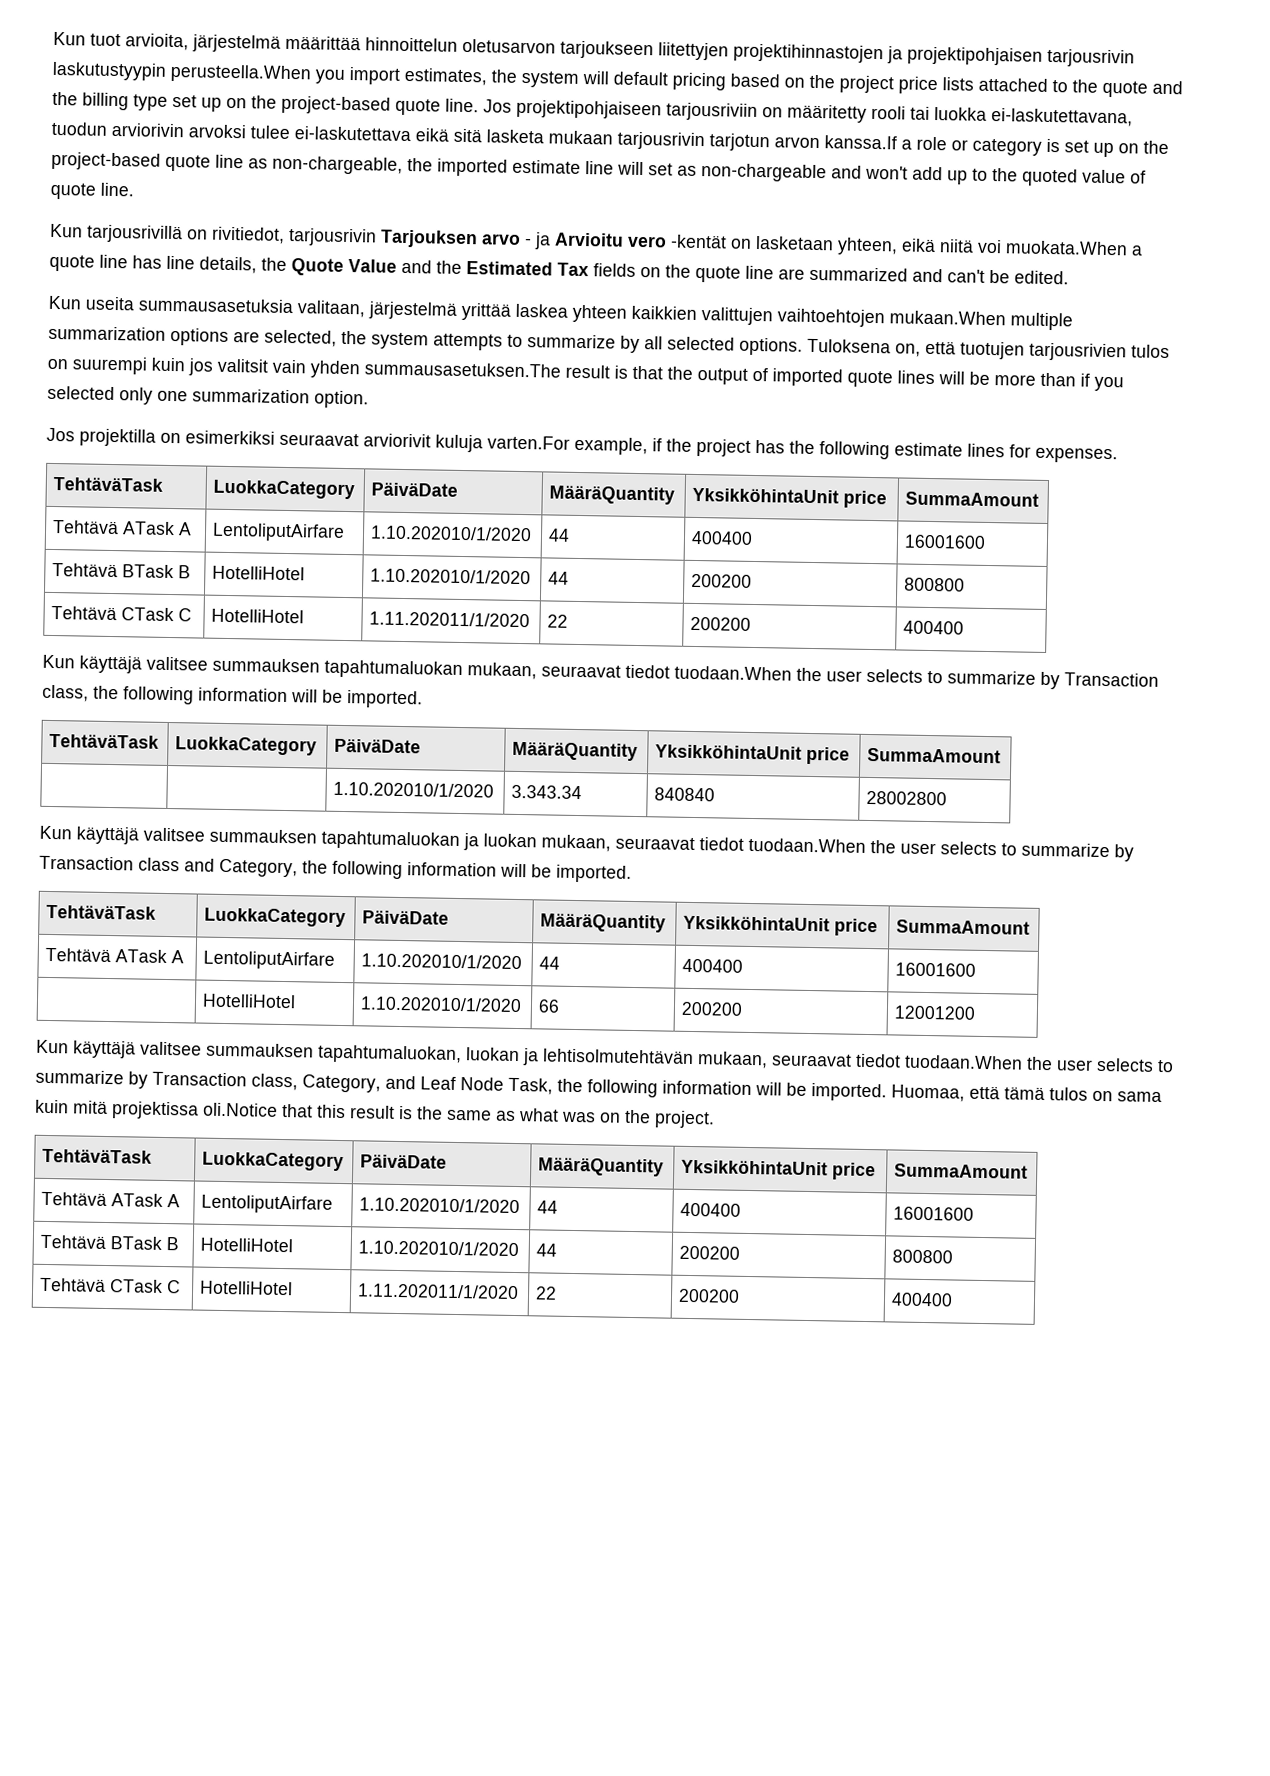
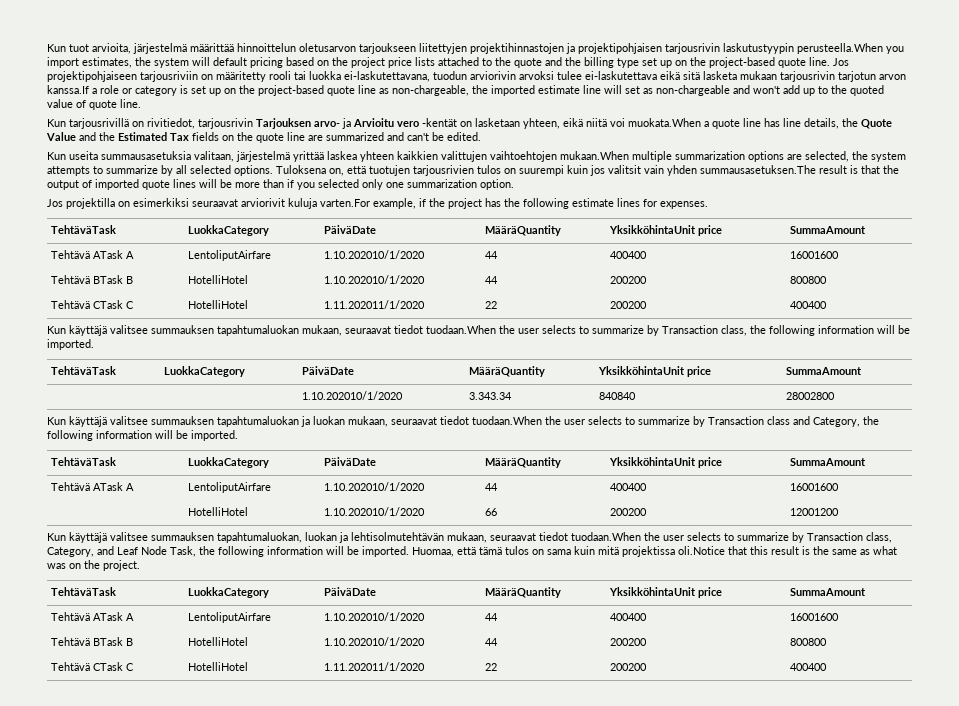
- Kun tarjousrivillä on rivitiedot, tarjousrivin Tarjouksen arvo - ja Arvioitu vero -kentät on lasketaan yhteen, eikä niitä voi muokata.When a quote line has line details, the Quote Value and the Estimated Tax fields on the quote line are summarized and can't be edited.
+ Kun tarjousrivillä on rivitiedot, tarjousrivin Tarjouksen arvo- ja Arvioitu vero -kentät on lasketaan yhteen, eikä niitä voi muokata.When a quote line has line details, the Quote Value and the Estimated Tax fields on the quote line are summarized and can't be edited.

